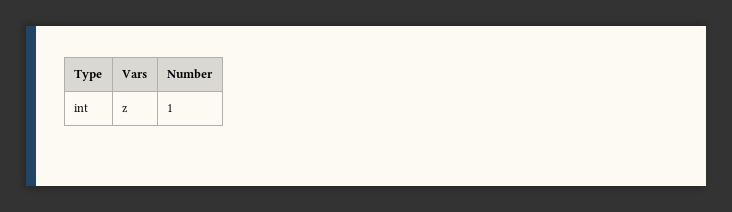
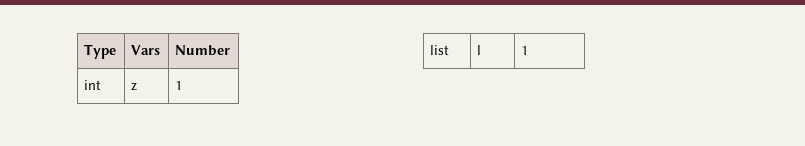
+ list | l | 1

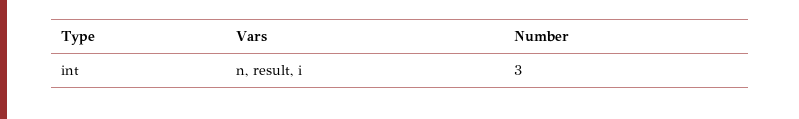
- int | z | 1
- list | l | 1
+ int | n, result, i | 3

